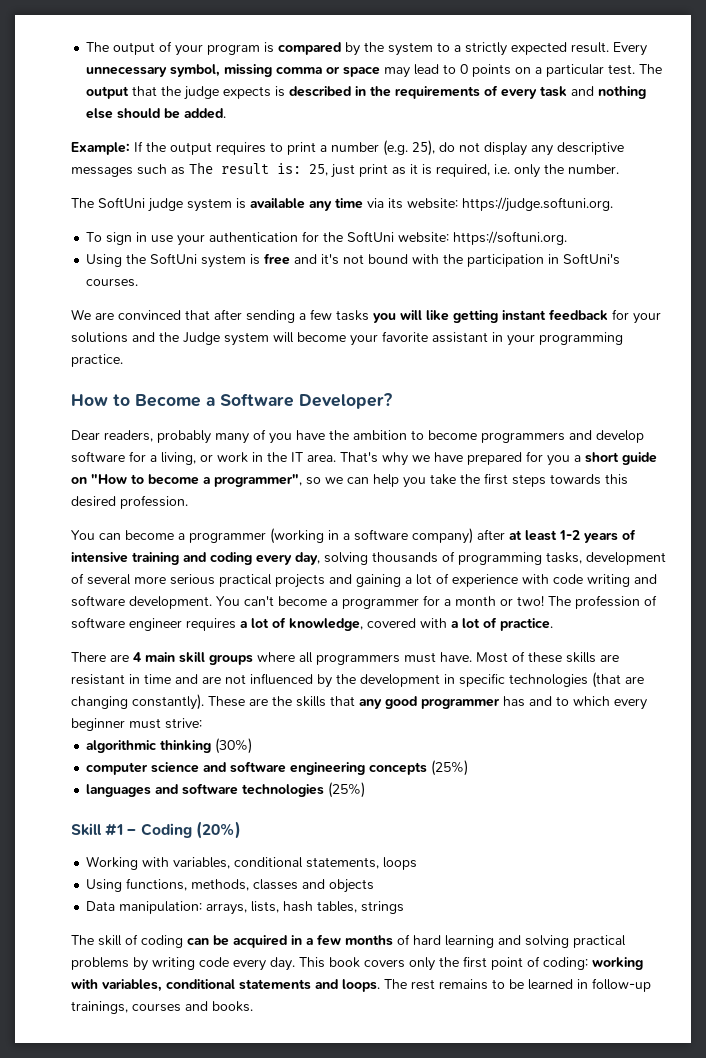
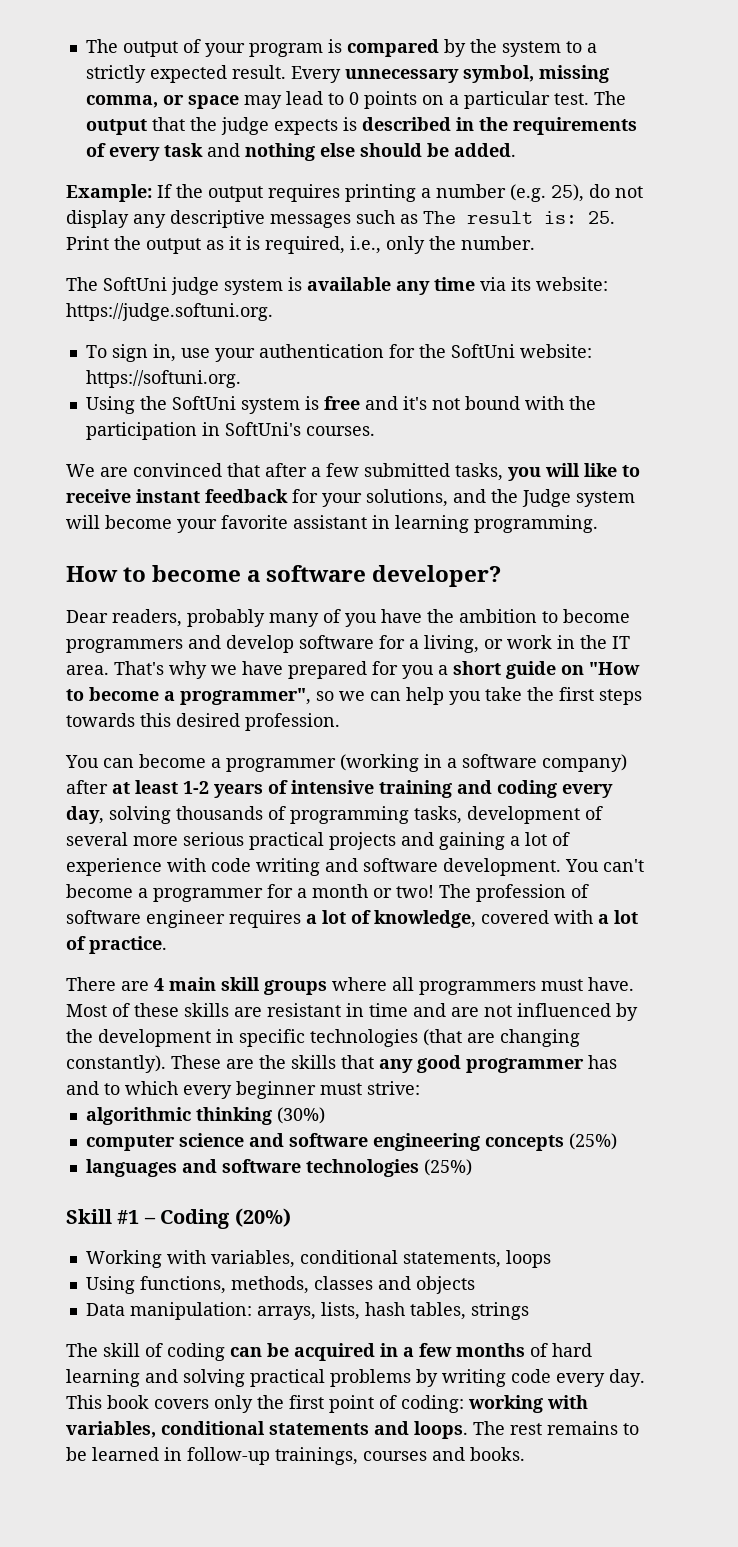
- Every unnecessary symbol, missing comma or space may lead to 0 points on a particular test.
+ Every unnecessary symbol, missing comma, or space may lead to 0 points on a particular test.
- Example: If the output requires to print a number (e.g. 25), do not display any descriptive messages such as The result is: 25, just print as it is required, i.e. only the number.
+ Example: If the output requires printing a number (e.g. 25), do not display any descriptive messages such as The result is: 25. Print the output as it is required, i.e., only the number.
- To sign in use your authentication for the SoftUni website: https://softuni.org.
+ To sign in, use your authentication for the SoftUni website: https://softuni.org.
- We are convinced that after sending a few tasks you will like getting instant feedback for your solutions and the Judge system will become your favorite assistant in your programming practice.
+ We are convinced that after a few submitted tasks, you will like to receive instant feedback for your solutions, and the Judge system will become your favorite assistant in learning programming.
- How to Become a Software Developer?
+ How to become a software developer?

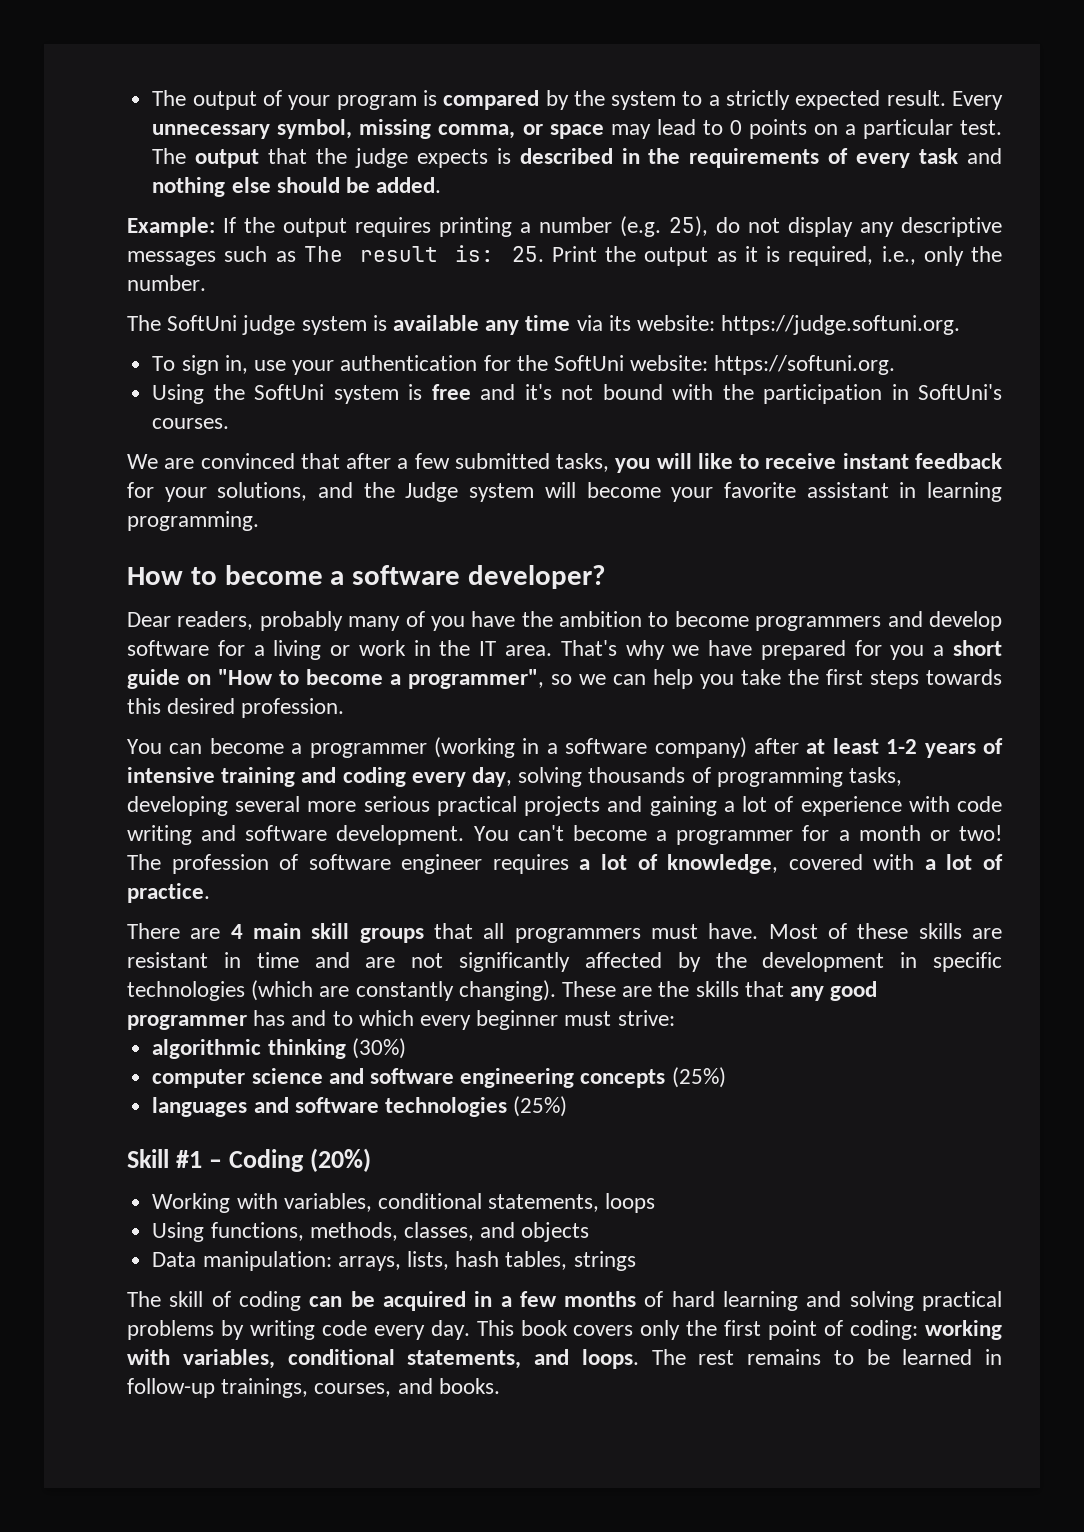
- Dear readers, probably many of you have the ambition to become programmers and develop software for a living, or work in the IT area.
+ Dear readers, probably many of you have the ambition to become programmers and develop software for a living or work in the IT area.
- You can become a programmer (working in a software company) after at least 1-2 years of intensive training and coding every day, solving thousands of programming tasks, development of several more serious practical projects and gaining a lot of experience with code writing and software development.
+ You can become a programmer (working in a software company) after at least 1-2 years of intensive training and coding every day, solving thousands of programming tasks, developing several more serious practical projects and gaining a lot of experience with code writing and software development.
- There are 4 main skill groups where all programmers must have.
+ There are 4 main skill groups that all programmers must have.
- Most of these skills are resistant in time and are not influenced by the development in specific technologies (that are changing constantly).
+ Most of these skills are resistant in time and are not significantly affected by the development in specific technologies (which are constantly changing).
- Using functions, methods, classes and objects
+ Using functions, methods, classes, and objects
- This book covers only the first point of coding: working with variables, conditional statements and loops.
+ This book covers only the first point of coding: working with variables, conditional statements, and loops.
- The rest remains to be learned in follow-up trainings, courses and books.
+ The rest remains to be learned in follow-up trainings, courses, and books.

